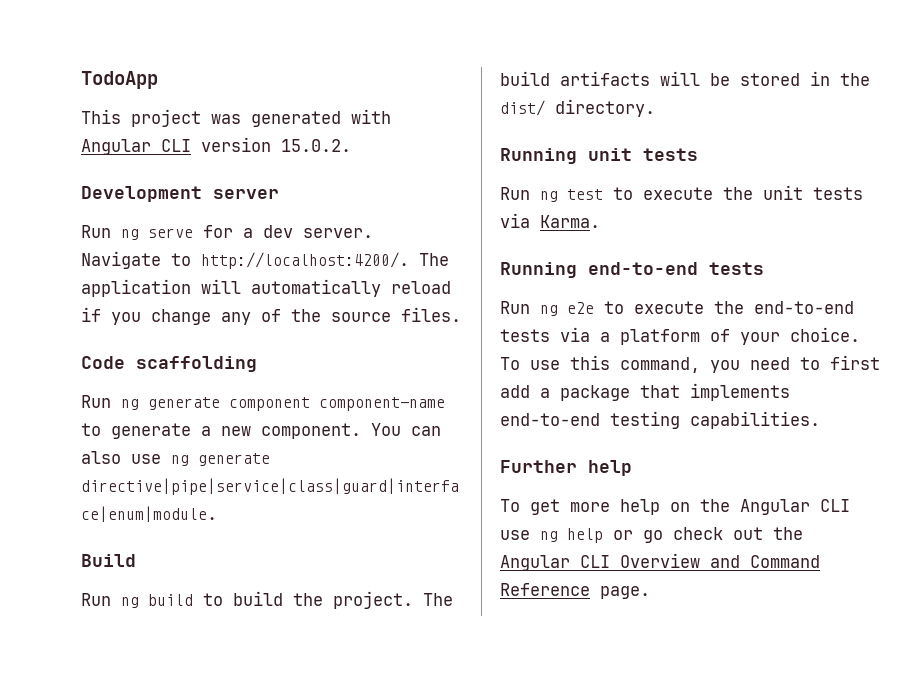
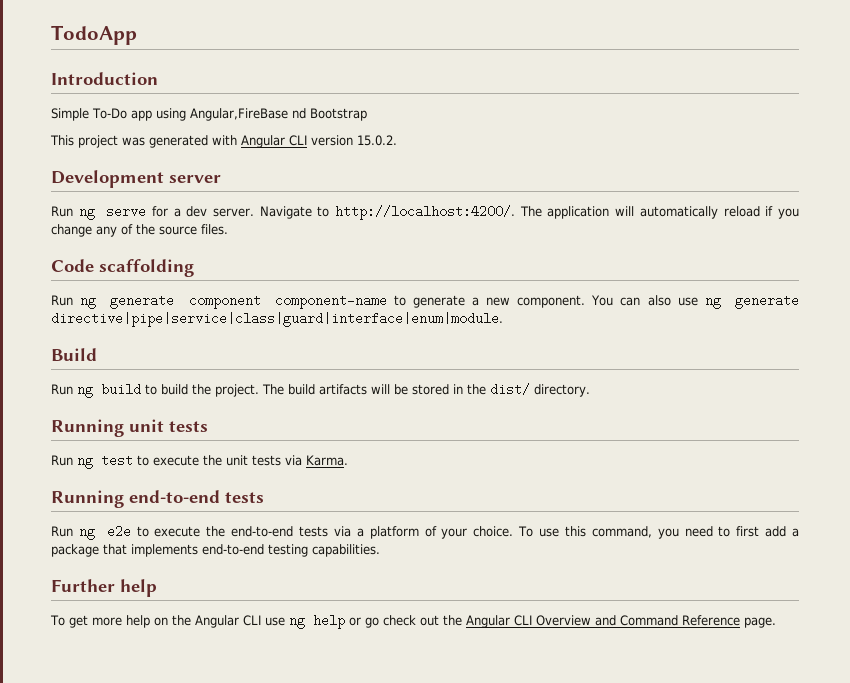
+ Introduction
+ Simple To-Do app using Angular,FireBase nd Bootstrap

